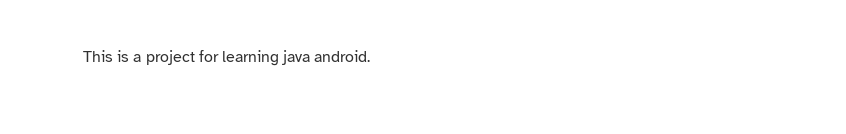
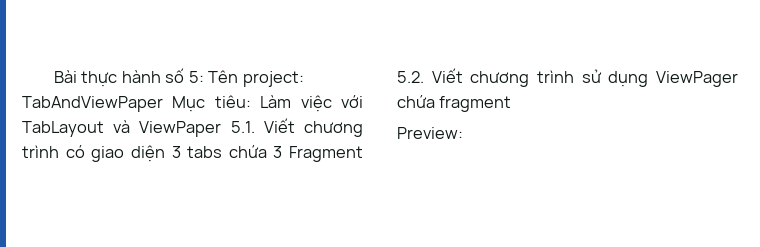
- This is a project for learning java android.
+ Bài thực hành số 5: Tên project: TabAndViewPaper Mục tiêu: Làm việc với TabLayout và ViewPaper 5.1. Viết chương trình có giao diện 3 tabs chứa 3 Fragment 5.2. Viết chương trình sử dụng ViewPager chứa fragment
+ Preview:

